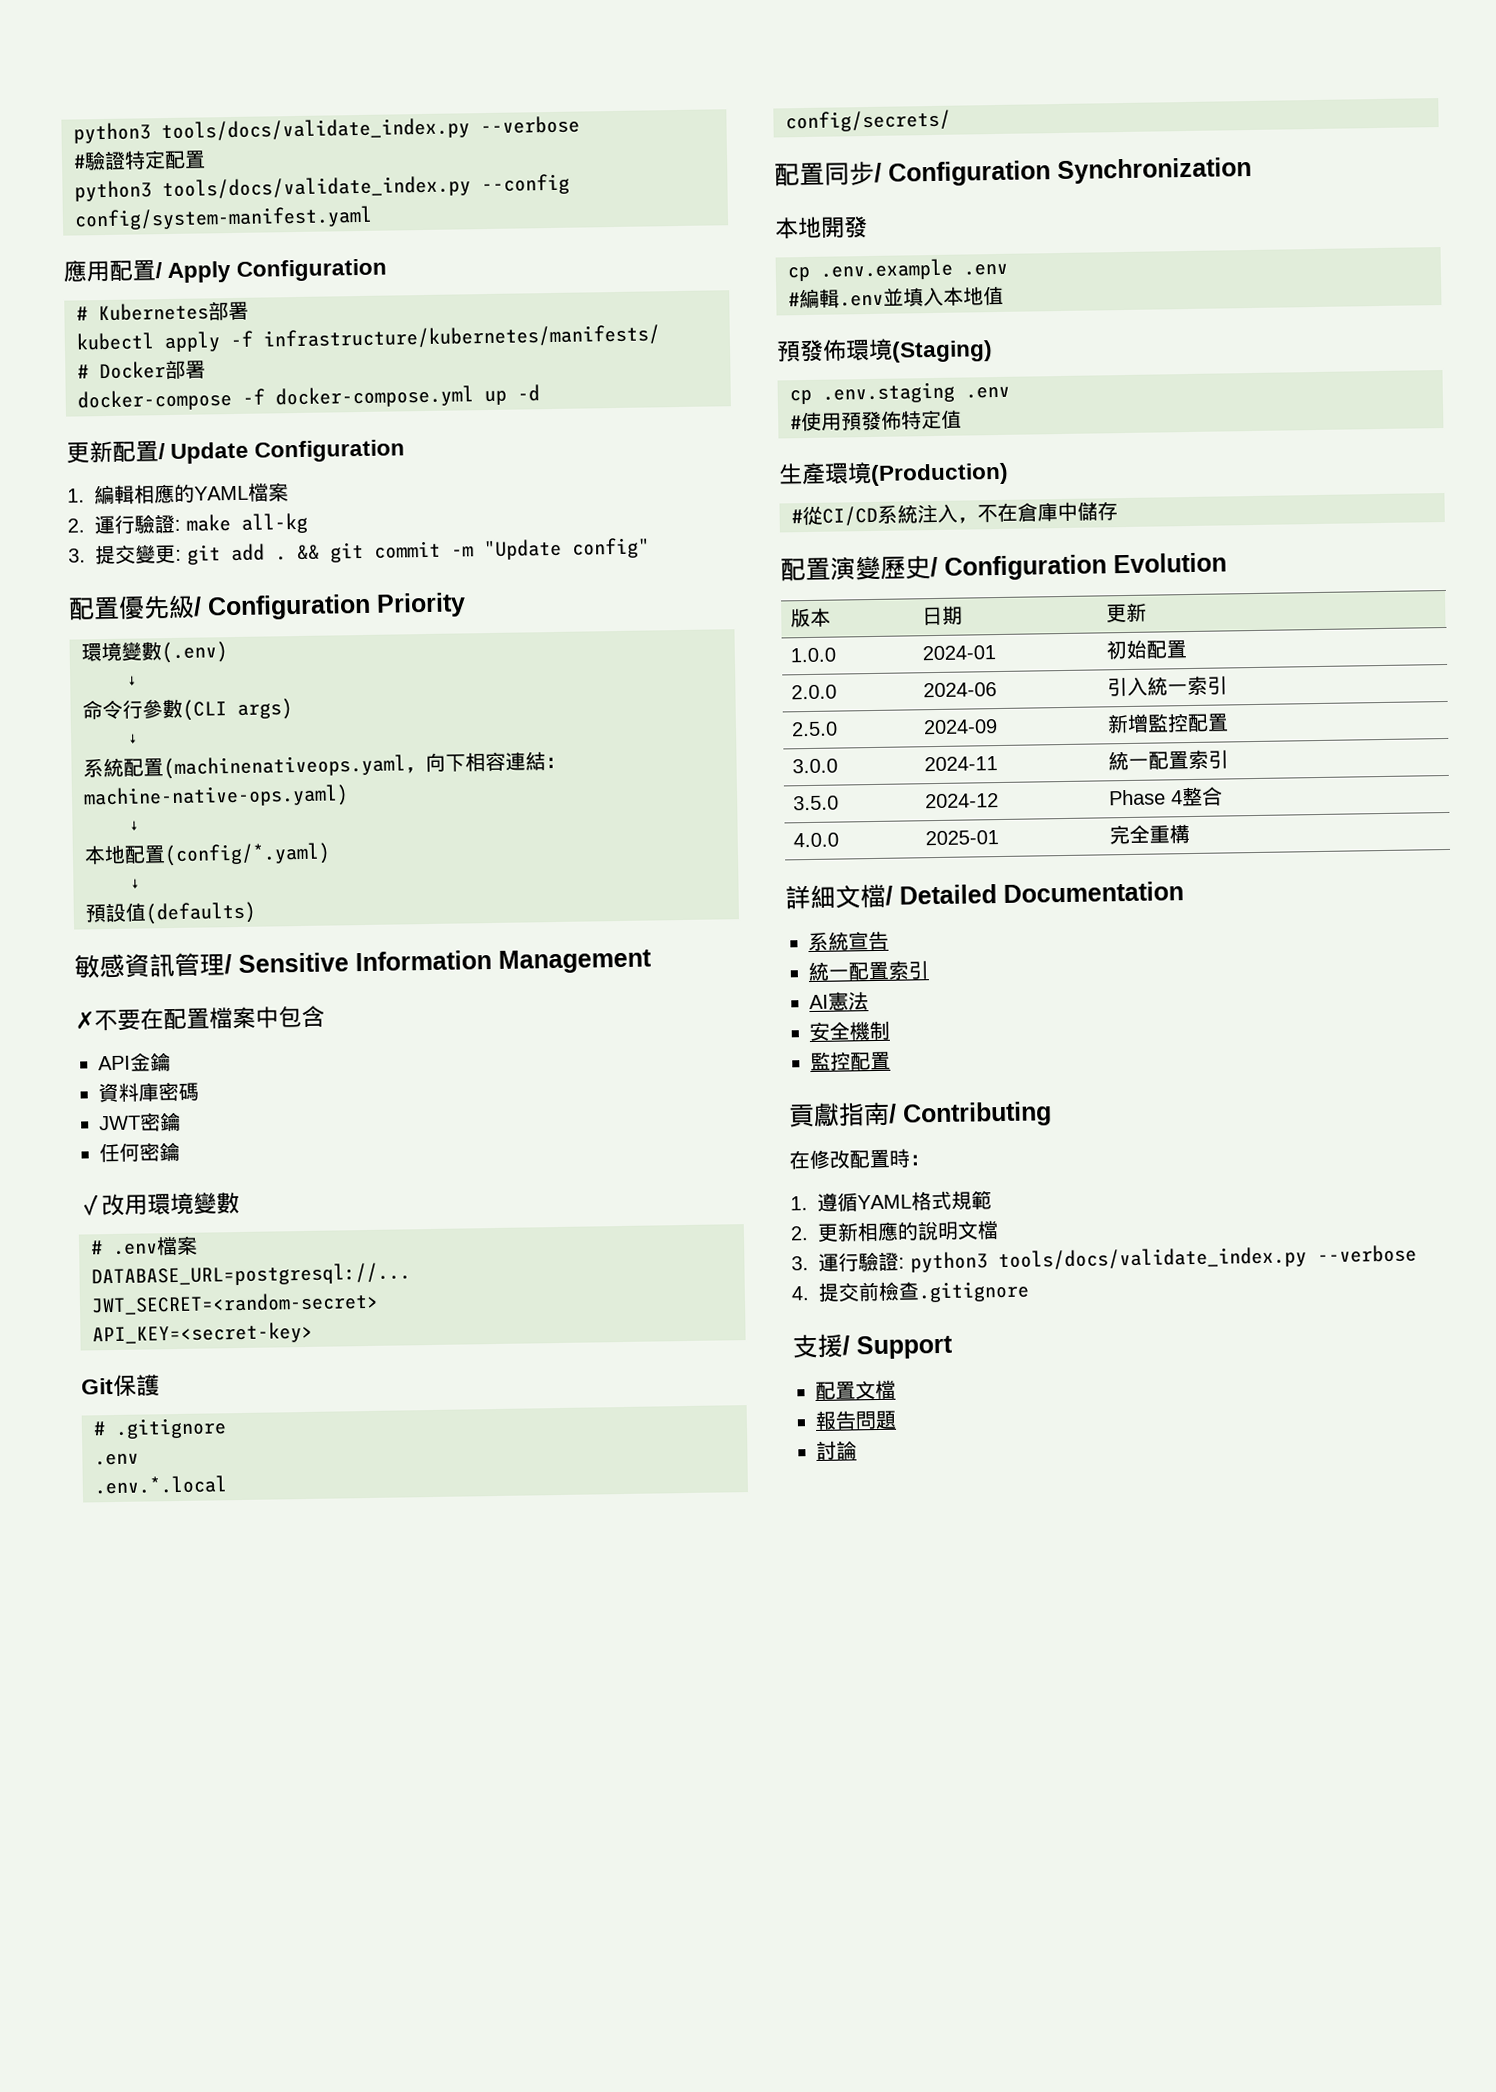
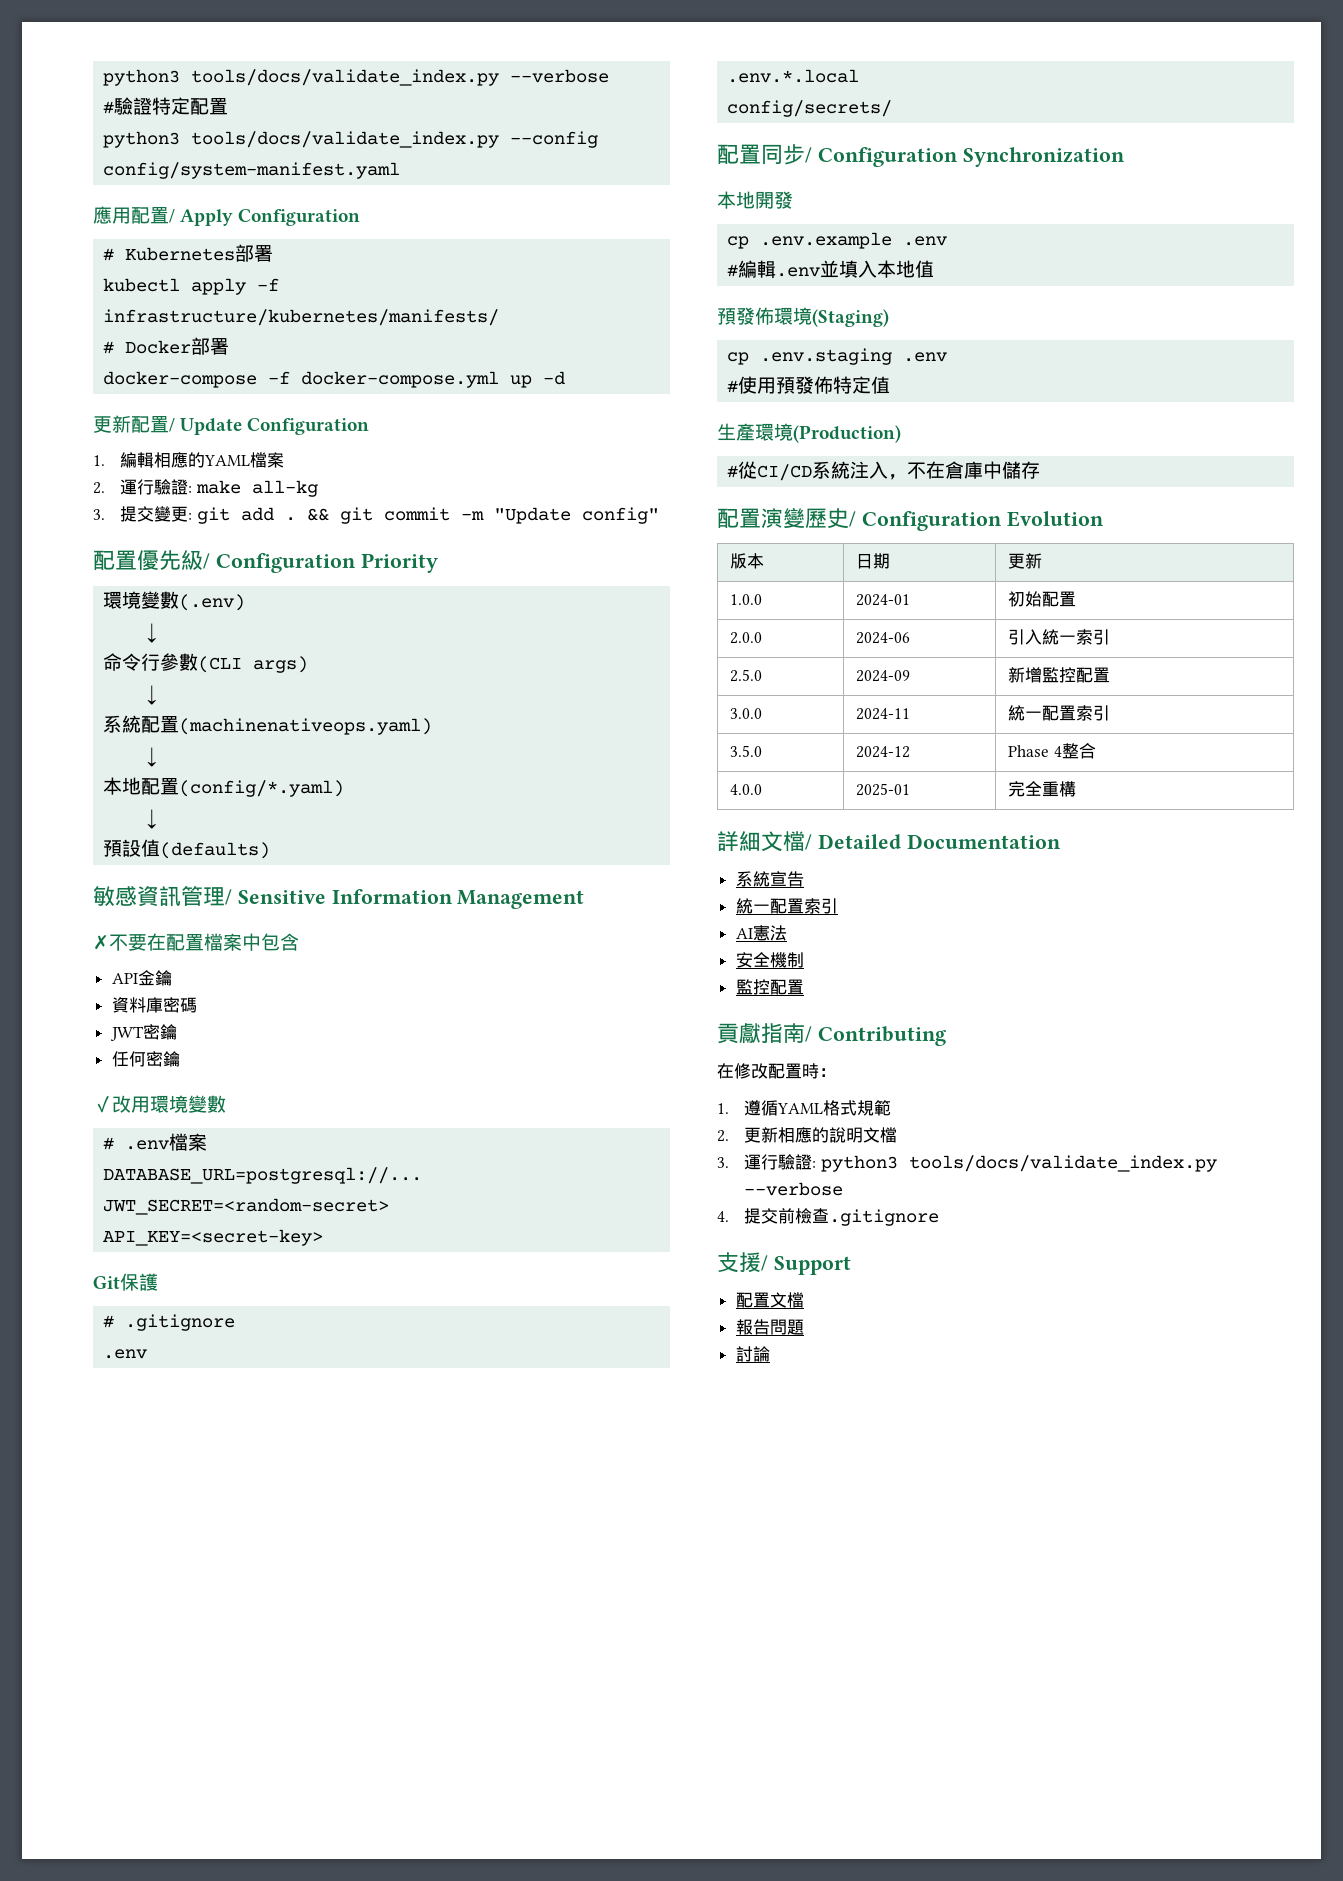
- 系統配置(machinenativeops.yaml，向下相容連結：machine-native-ops.yaml)
+ 系統配置(machinenativeops.yaml)

